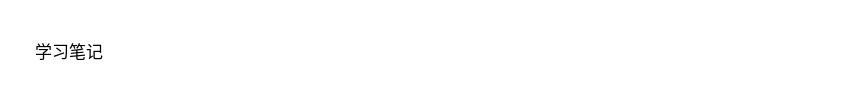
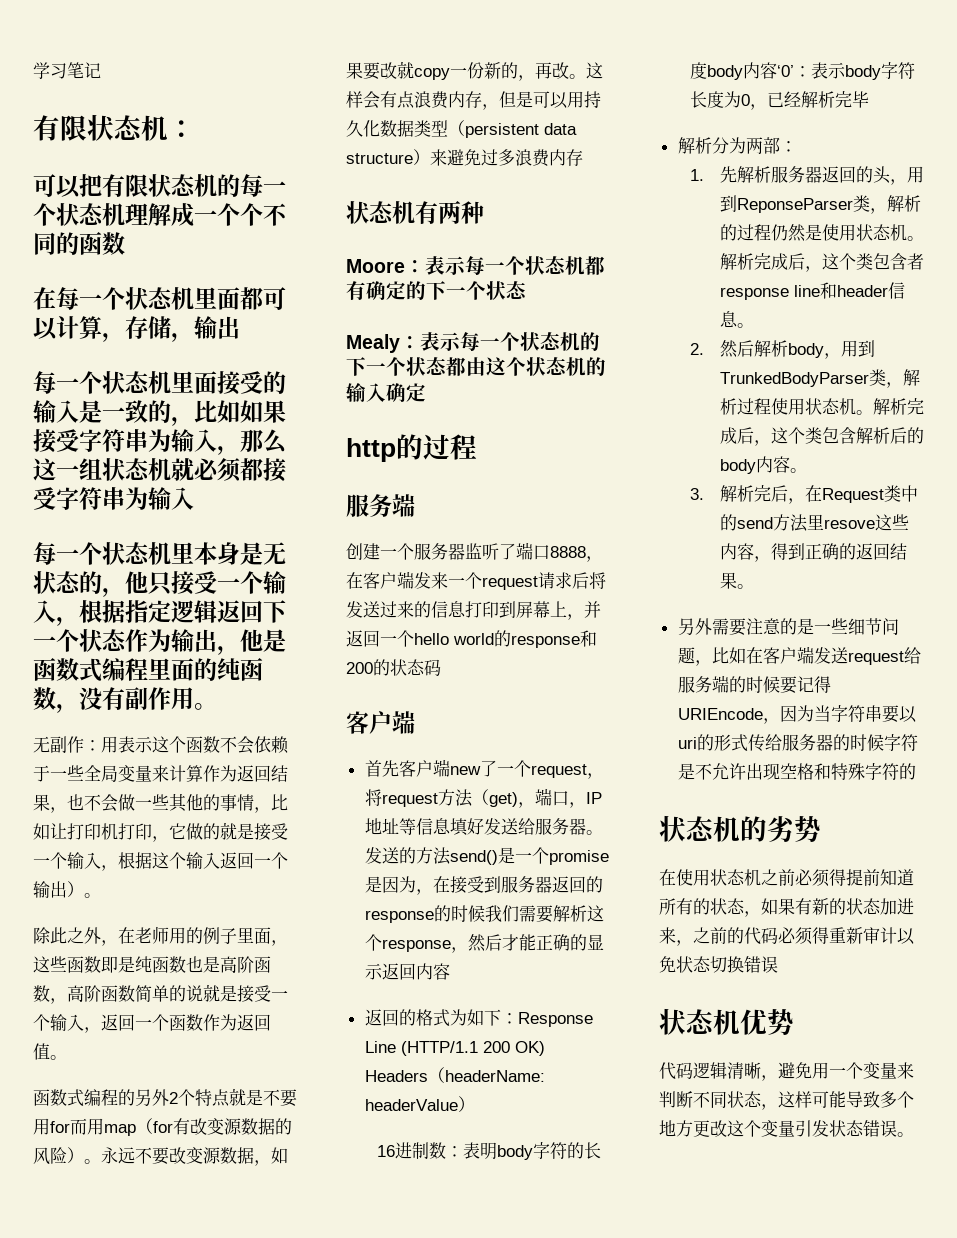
+ 有限状态机：
+ 可以把有限状态机的每一个状态机理解成一个个不同的函数
+ 在每一个状态机里面都可以计算，存储，输出
+ 每一个状态机里面接受的输入是一致的，比如如果接受字符串为输入，那么这一组状态机就必须都接受字符串为输入
+ 每一个状态机里本身是无状态的，他只接受一个输入，根据指定逻辑返回下一个状态作为输出，他是函数式编程里面的纯函数，没有副作用。
+ 无副作：用表示这个函数不会依赖于一些全局变量来计算作为返回结果，也不会做一些其他的事情，比如让打印机打印，它做的就是接受一个输入，根据这个输入返回一个输出）。
+ 除此之外，在老师用的例子里面，这些函数即是纯函数也是高阶函数，高阶函数简单的说就是接受一个输入，返回一个函数作为返回值。
+ 函数式编程的另外2个特点就是不要用for而用map（for有改变源数据的风险）。永远不要改变源数据，如果要改就copy一份新的，再改。这样会有点浪费内存，但是可以用持久化数据类型（persistent data structure）来避免过多浪费内存
+ 状态机有两种
+ Moore：表示每一个状态机都有确定的下一个状态
+ Mealy：表示每一个状态机的下一个状态都由这个状态机的输入确定
+ http的过程
+ 服务端
+ 创建一个服务器监听了端口8888，在客户端发来一个request请求后将发送过来的信息打印到屏幕上，并返回一个hello world的response和200的状态码
+ 客户端
+ 首先客户端new了一个request，将request方法（get)，端口，IP地址等信息填好发送给服务器。发送的方法send()是一个promise是因为，在接受到服务器返回的response的时候我们需要解析这个response，然后才能正确的显示返回内容
+ 返回的格式为如下：Response Line (HTTP/1.1 200 OK) Headers（headerName: headerValue）
+ 16进制数：表明body字符的长度body内容‘0’：表示body字符长度为0，已经解析完毕
+ 解析分为两部：
+ 1.先解析服务器返回的头，用到ReponseParser类，解析的过程仍然是使用状态机。解析完成后，这个类包含者response line和header信息。
+ 2.然后解析body，用到TrunkedBodyParser类，解析过程使用状态机。解析完成后，这个类包含解析后的body内容。
+ 3.解析完后，在Request类中的send方法里resove这些内容，得到正确的返回结果。
+ 另外需要注意的是一些细节问题，比如在客户端发送request给服务端的时候要记得URIEncode，因为当字符串要以uri的形式传给服务器的时候字符是不允许出现空格和特殊字符的
+ 状态机的劣势
+ 在使用状态机之前必须得提前知道所有的状态，如果有新的状态加进来，之前的代码必须得重新审计以免状态切换错误
+ 状态机优势
+ 代码逻辑清晰，避免用一个变量来判断不同状态，这样可能导致多个地方更改这个变量引发状态错误。

